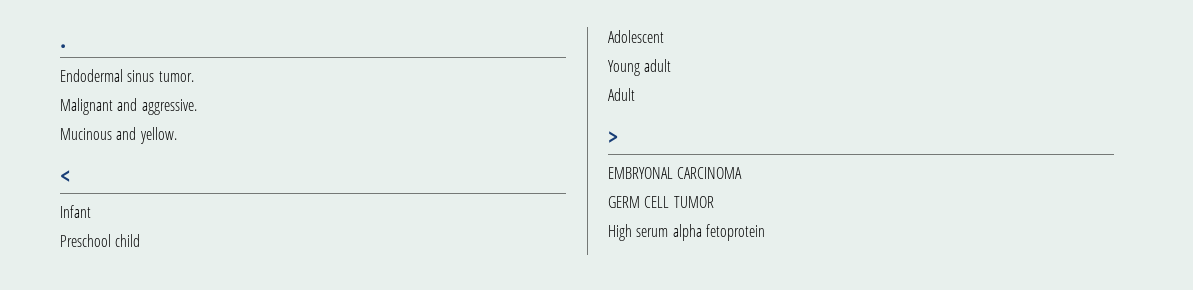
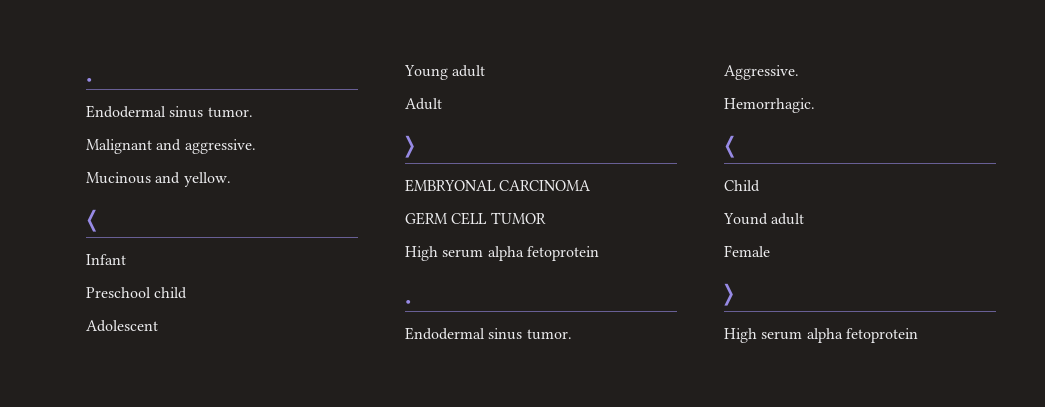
  GERM CELL TUMOR
+ High serum alpha fetoprotein
+ .
+ Endodermal sinus tumor.
+ Aggressive.
+ Hemorrhagic.
+ <
+ Child
+ Yound adult
+ Female
+ >

